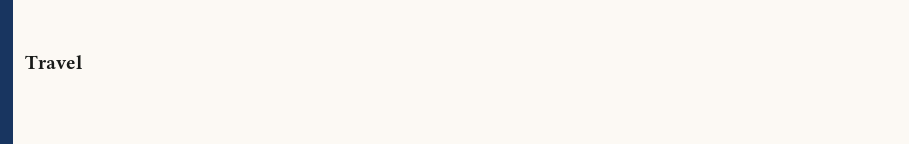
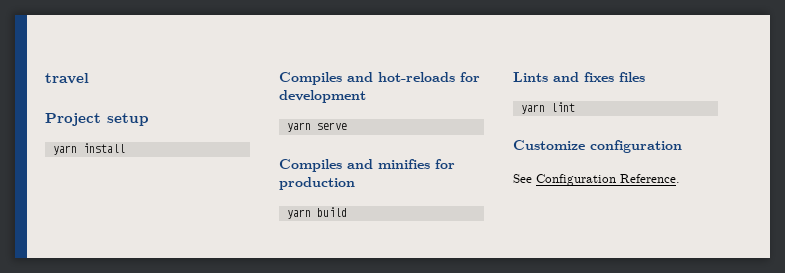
- Travel
+ travel
+ Project setup
+ yarn install
+ Compiles and hot-reloads for development
+ yarn serve
+ Compiles and minifies for production
+ yarn build
+ Lints and fixes files
+ yarn lint
+ Customize configuration
+ See Configuration Reference.

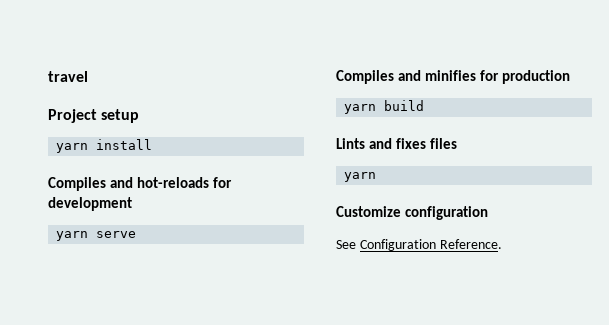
  Lints and fixes files
- yarn lint
+ yarn

